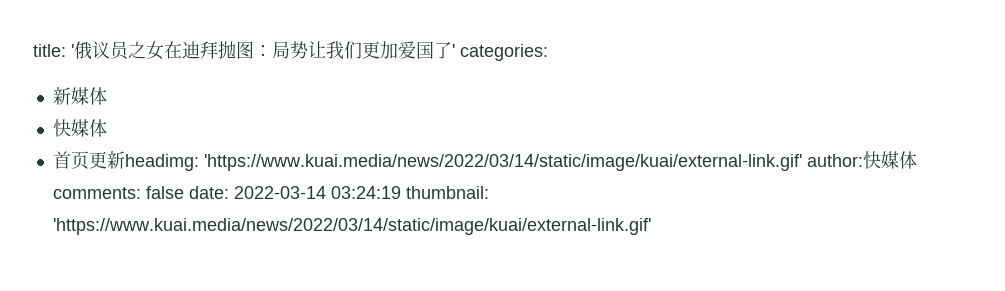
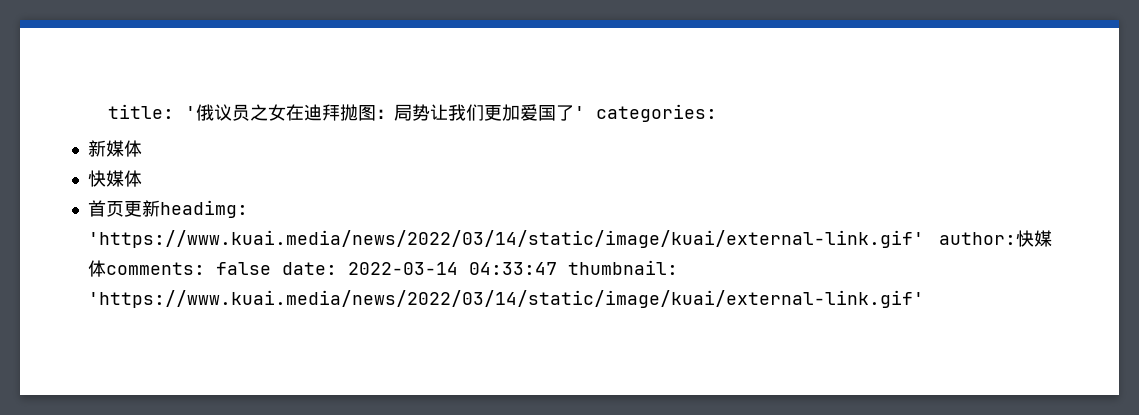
- 首页更新headimg: 'https://www.kuai.media/news/2022/03/14/static/image/kuai/external-link.gif' author:快媒体comments: false date: 2022-03-14 03:24:19 thumbnail: 'https://www.kuai.media/news/2022/03/14/static/image/kuai/external-link.gif'
+ 首页更新headimg: 'https://www.kuai.media/news/2022/03/14/static/image/kuai/external-link.gif' author:快媒体comments: false date: 2022-03-14 04:33:47 thumbnail: 'https://www.kuai.media/news/2022/03/14/static/image/kuai/external-link.gif'

